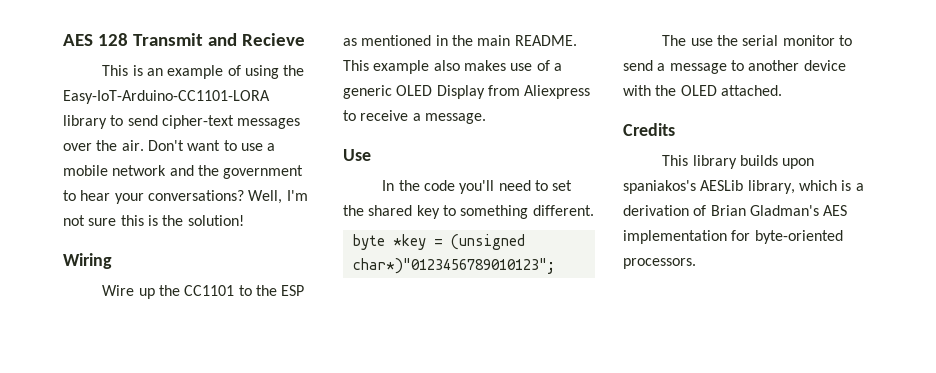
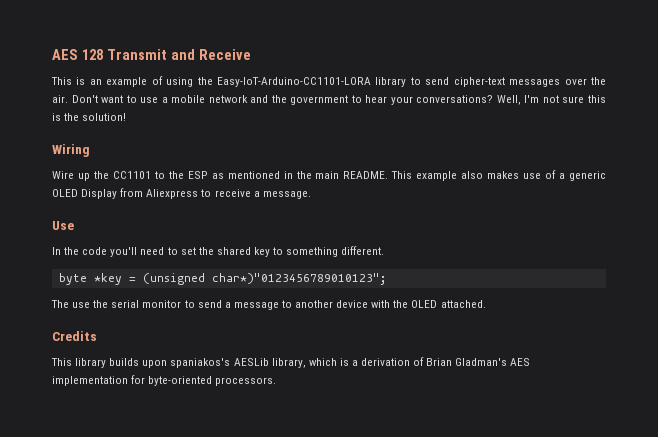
- AES 128 Transmit and Recieve
+ AES 128 Transmit and Receive

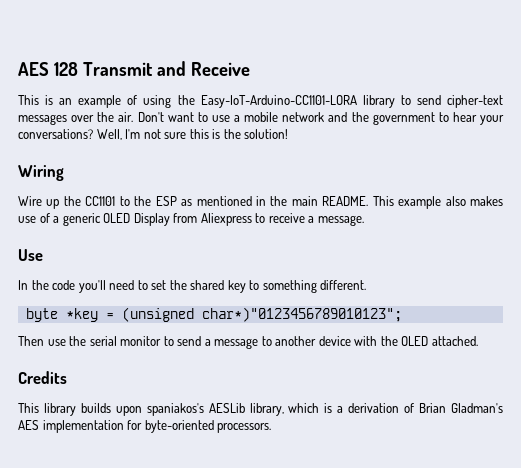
- The use the serial monitor to send a message to another device with the OLED attached.
+ Then use the serial monitor to send a message to another device with the OLED attached.

